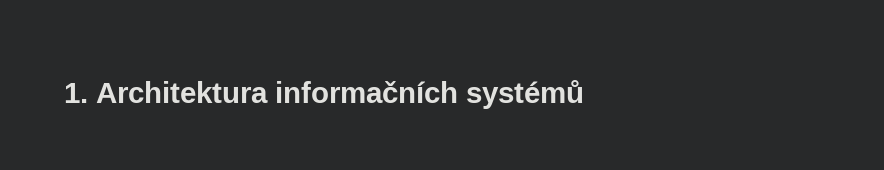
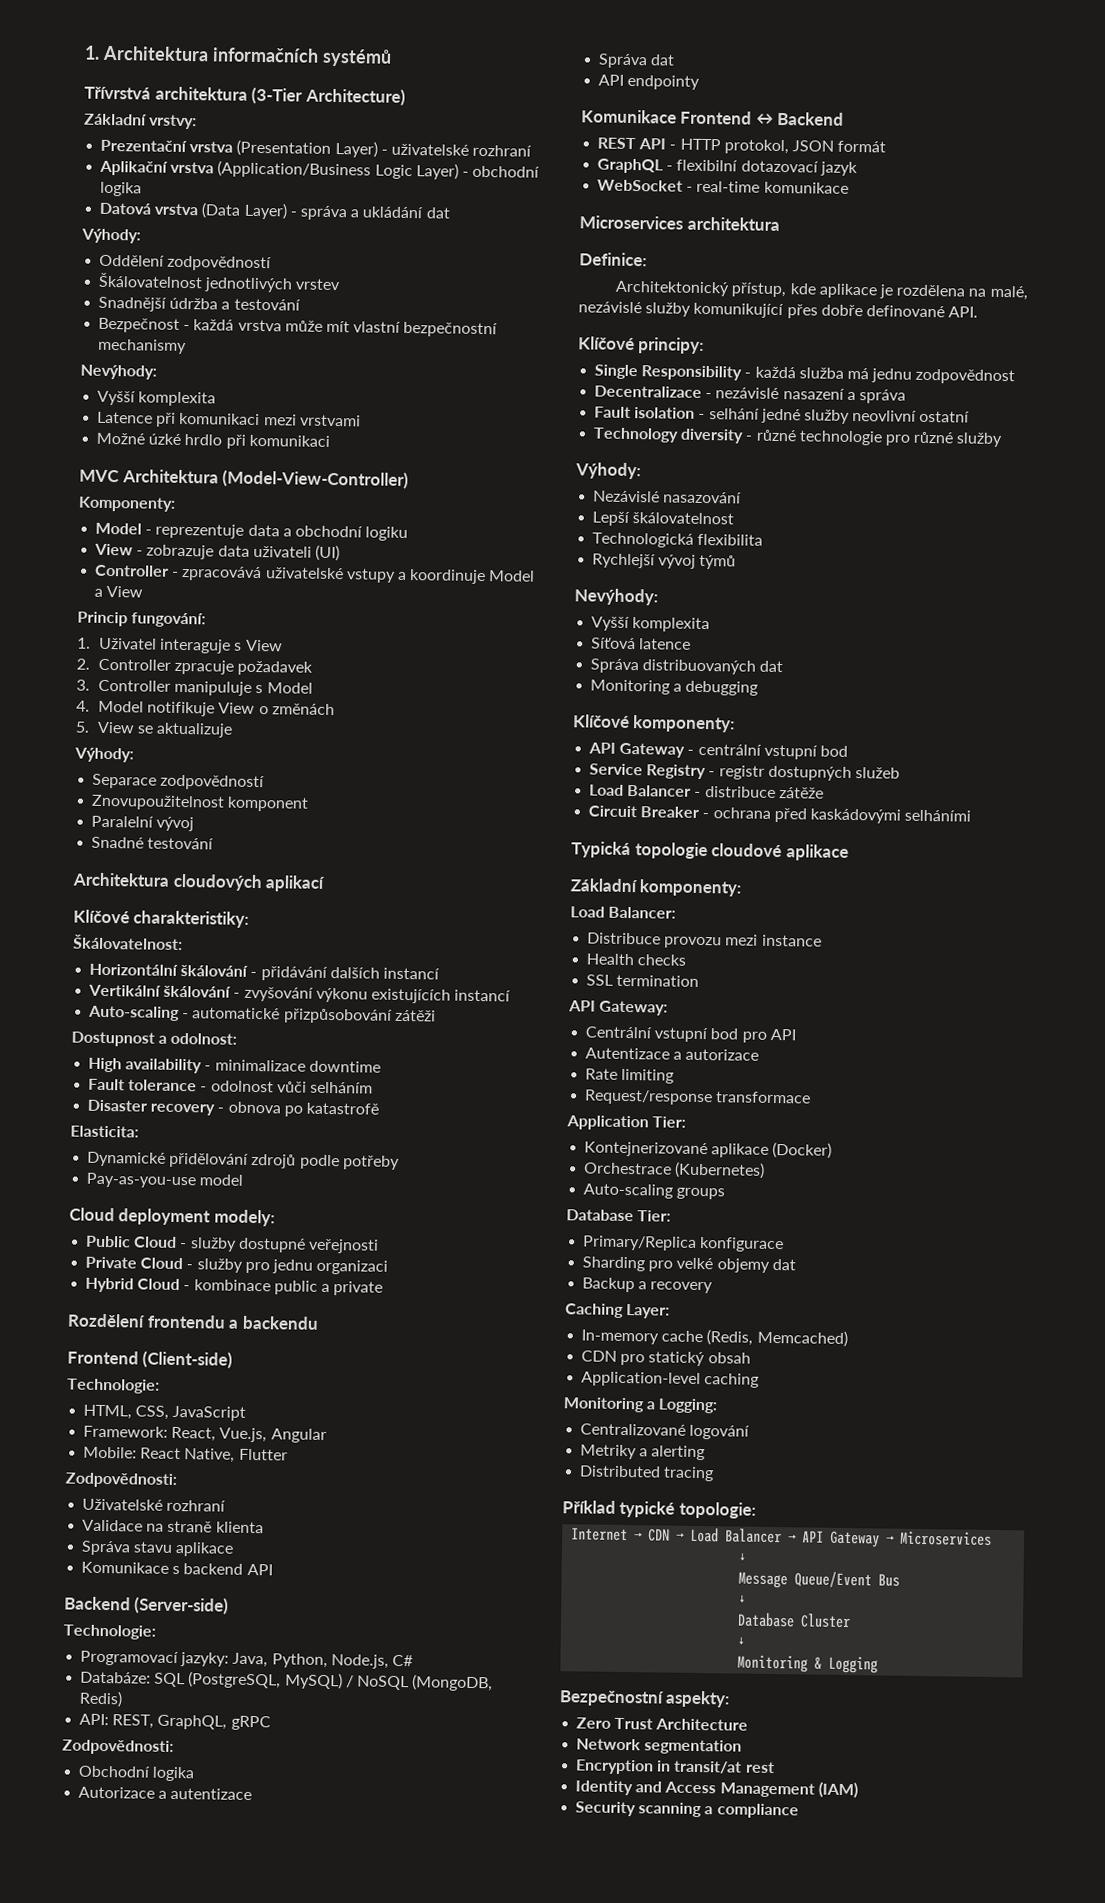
+ Třívrstvá architektura (3-Tier Architecture)
+ Základní vrstvy:
+ Prezentační vrstva (Presentation Layer) - uživatelské rozhraní
+ Aplikační vrstva (Application/Business Logic Layer) - obchodní logika
+ Datová vrstva (Data Layer) - správa a ukládání dat
+ Výhody:
+ Oddělení zodpovědností
+ Škálovatelnost jednotlivých vrstev
+ Snadnější údržba a testování
+ Bezpečnost - každá vrstva může mít vlastní bezpečnostní mechanismy
+ Nevýhody:
+ Vyšší komplexita
+ Latence při komunikaci mezi vrstvami
+ Možné úzké hrdlo při komunikaci
+ MVC Architektura (Model-View-Controller)
+ Komponenty:
+ Model - reprezentuje data a obchodní logiku
+ View - zobrazuje data uživateli (UI)
+ Controller - zpracovává uživatelské vstupy a koordinuje Model a View
+ Princip fungování:
+ 1. Uživatel interaguje s View
+ 2. Controller zpracuje požadavek
+ 3. Controller manipuluje s Model
+ 4. Model notifikuje View o změnách
+ 5. View se aktualizuje
+ Výhody:
+ Separace zodpovědností
+ Znovupoužitelnost komponent
+ Paralelní vývoj
+ Snadné testování
+ Architektura cloudových aplikací
+ Klíčové charakteristiky:
+ Škálovatelnost:
+ Horizontální škálování - přidávání dalších instancí
+ Vertikální škálování - zvyšování výkonu existujících instancí
+ Auto-scaling - automatické přizpůsobování zátěži
+ Dostupnost a odolnost:
+ High availability - minimalizace downtime
+ Fault tolerance - odolnost vůči selháním
+ Disaster recovery - obnova po katastrofě
+ Elasticita:
+ Dynamické přidělování zdrojů podle potřeby
+ Pay-as-you-use model
+ Cloud deployment modely:
+ Public Cloud - služby dostupné veřejnosti
+ Private Cloud - služby pro jednu organizaci
+ Hybrid Cloud - kombinace public a private
+ Rozdělení frontendu a backendu
+ Frontend (Client-side)
+ Technologie:
+ HTML, CSS, JavaScript
+ Framework: React, Vue.js, Angular
+ Mobile: React Native, Flutter
+ Zodpovědnosti:
+ Uživatelské rozhraní
+ Validace na straně klienta
+ Správa stavu aplikace
+ Komunikace s backend API
+ Backend (Server-side)
+ Technologie:
+ Programovací jazyky: Java, Python, Node.js, C#
+ Databáze: SQL (PostgreSQL, MySQL) / NoSQL (MongoDB, Redis)
+ API: REST, GraphQL, gRPC
+ Zodpovědnosti:
+ Obchodní logika
+ Autorizace a autentizace
+ Správa dat
+ API endpointy
+ Komunikace Frontend ↔ Backend
+ REST API - HTTP protokol, JSON formát
+ GraphQL - flexibilní dotazovací jazyk
+ WebSocket - real-time komunikace
+ Microservices architektura
+ Definice:
+ Architektonický přístup, kde aplikace je rozdělena na malé, nezávislé služby komunikující přes dobře definované API.
+ Klíčové principy:
+ Single Responsibility - každá služba má jednu zodpovědnost
+ Decentralizace - nezávislé nasazení a správa
+ Fault isolation - selhání jedné služby neovlivní ostatní
+ Technology diversity - různé technologie pro různé služby
+ Výhody:
+ Nezávislé nasazování
+ Lepší škálovatelnost
+ Technologická flexibilita
+ Rychlejší vývoj týmů
+ Nevýhody:
+ Vyšší komplexita
+ Síťová latence
+ Správa distribuovaných dat
+ Monitoring a debugging
+ Klíčové komponenty:
+ API Gateway - centrální vstupní bod
+ Service Registry - registr dostupných služeb
+ Load Balancer - distribuce zátěže
+ Circuit Breaker - ochrana před kaskádovými selháními
+ Typická topologie cloudové aplikace
+ Základní komponenty:
+ Load Balancer:
+ Distribuce provozu mezi instance
+ Health checks
+ SSL termination
+ API Gateway:
+ Centrální vstupní bod pro API
+ Autentizace a autorizace
+ Rate limiting
+ Request/response transformace
+ Application Tier:
+ Kontejnerizované aplikace (Docker)
+ Orchestrace (Kubernetes)
+ Auto-scaling groups
+ Database Tier:
+ Primary/Replica konfigurace
+ Sharding pro velké objemy dat
+ Backup a recovery
+ Caching Layer:
+ In-memory cache (Redis, Memcached)
+ CDN pro statický obsah
+ Application-level caching
+ Monitoring a Logging:
+ Centralizované logování
+ Metriky a alerting
+ Distributed tracing
+ Příklad typické topologie:
+ Internet → CDN → Load Balancer → API Gateway → Microservices
+ ↓
+ Message Queue/Event Bus
+ ↓
+ Database Cluster
+ ↓
+ Monitoring & Logging
+ Bezpečnostní aspekty:
+ Zero Trust Architecture
+ Network segmentation
+ Encryption in transit/at rest
+ Identity and Access Management (IAM)
+ Security scanning a compliance

